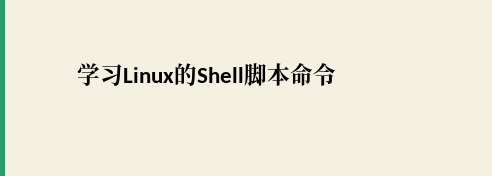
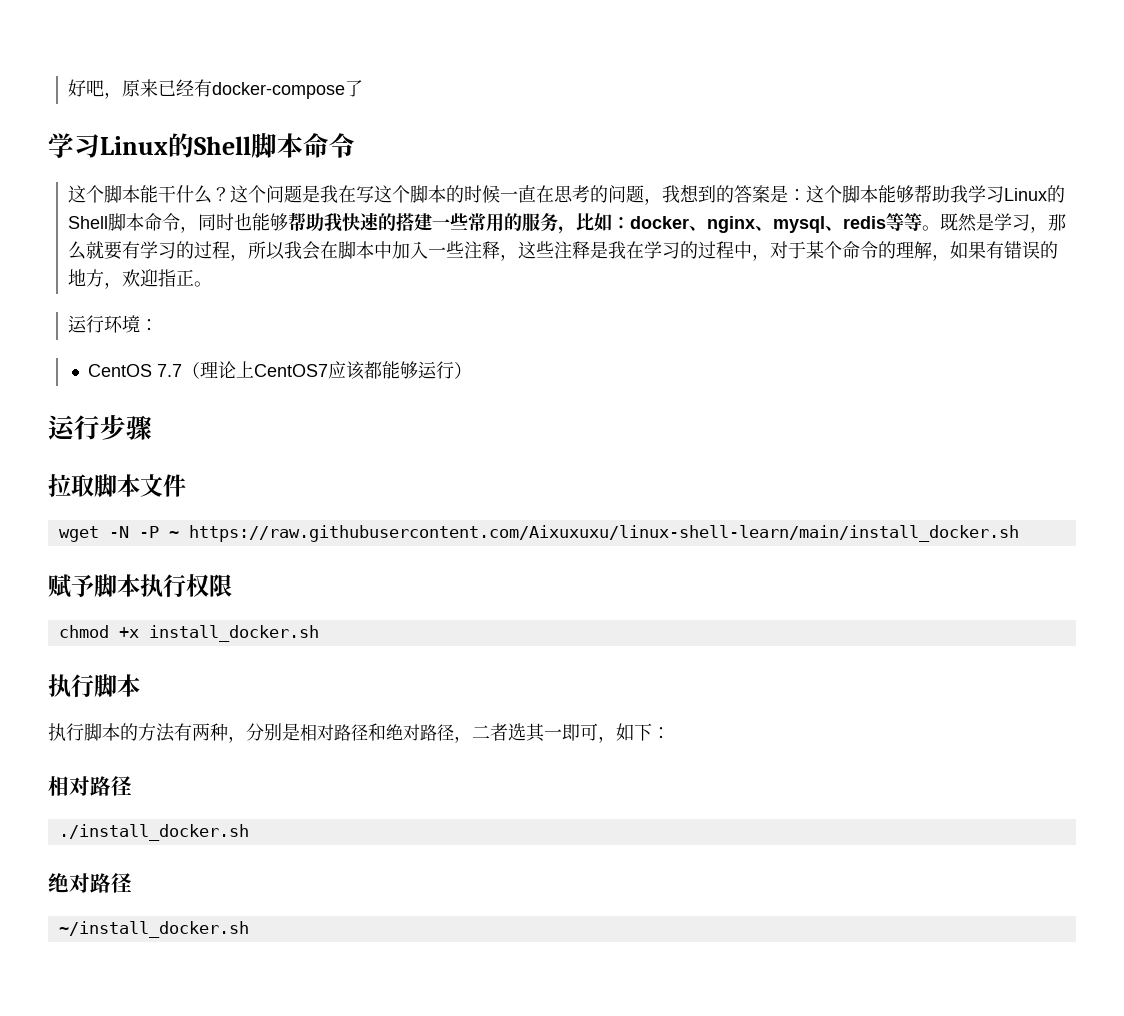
+ 好吧，原来已经有docker-compose了
  学习Linux的Shell脚本命令
+ 这个脚本能干什么？这个问题是我在写这个脚本的时候一直在思考的问题，我想到的答案是：这个脚本能够帮助我学习Linux的Shell脚本命令，同时也能够帮助我快速的搭建一些常用的服务，比如：docker、nginx、mysql、redis等等。既然是学习，那么就要有学习的过程，所以我会在脚本中加入一些注释，这些注释是我在学习的过程中，对于某个命令的理解，如果有错误的地方，欢迎指正。
+ 运行环境：
+ CentOS 7.7（理论上CentOS7应该都能够运行）
+ 运行步骤
+ 拉取脚本文件
+ wget -N -P ~ https://raw.githubusercontent.com/Aixuxuxu/linux-shell-learn/main/install_docker.sh
+ 赋予脚本执行权限
+ chmod +x install_docker.sh
+ 执行脚本
+ 执行脚本的方法有两种，分别是相对路径和绝对路径，二者选其一即可，如下：
+ 相对路径
+ ./install_docker.sh
+ 绝对路径
+ ~/install_docker.sh

